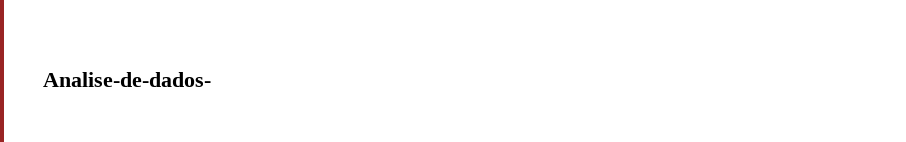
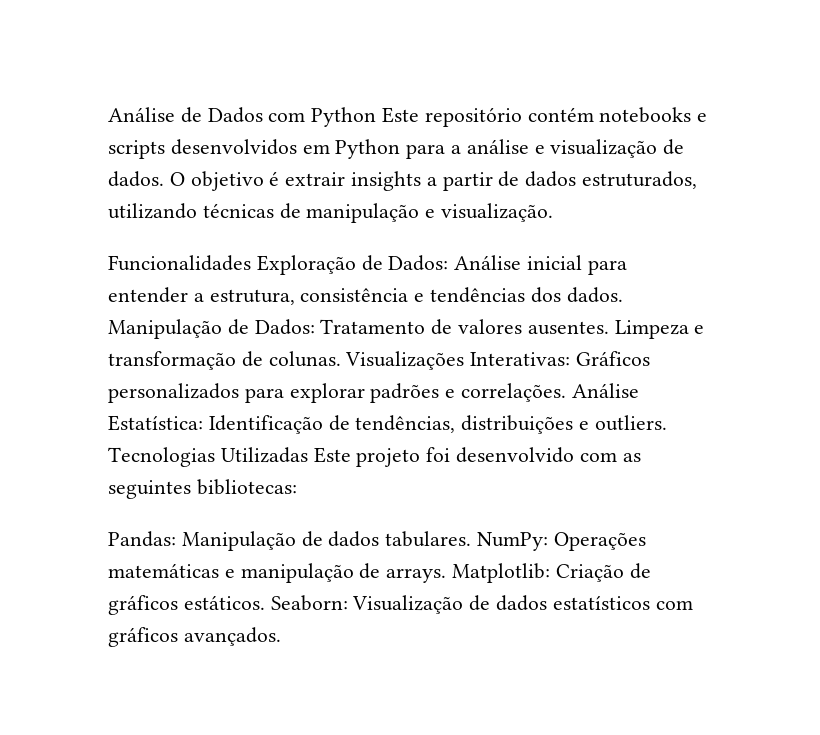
- Analise-de-dados-
+ Análise de Dados com Python Este repositório contém notebooks e scripts desenvolvidos em Python para a análise e visualização de dados. O objetivo é extrair insights a partir de dados estruturados, utilizando técnicas de manipulação e visualização.
+ Funcionalidades Exploração de Dados: Análise inicial para entender a estrutura, consistência e tendências dos dados. Manipulação de Dados: Tratamento de valores ausentes. Limpeza e transformação de colunas. Visualizações Interativas: Gráficos personalizados para explorar padrões e correlações. Análise Estatística: Identificação de tendências, distribuições e outliers. Tecnologias Utilizadas Este projeto foi desenvolvido com as seguintes bibliotecas:
+ Pandas: Manipulação de dados tabulares. NumPy: Operações matemáticas e manipulação de arrays. Matplotlib: Criação de gráficos estáticos. Seaborn: Visualização de dados estatísticos com gráficos avançados.

